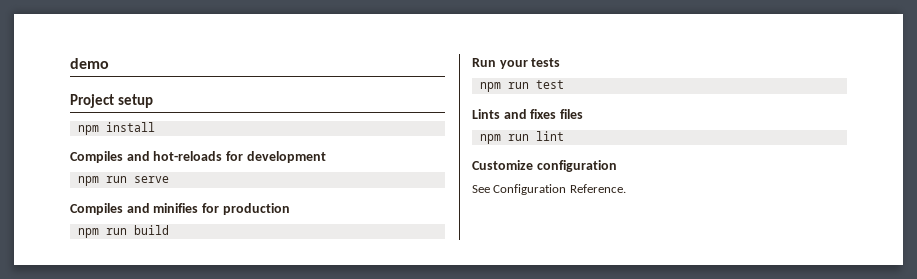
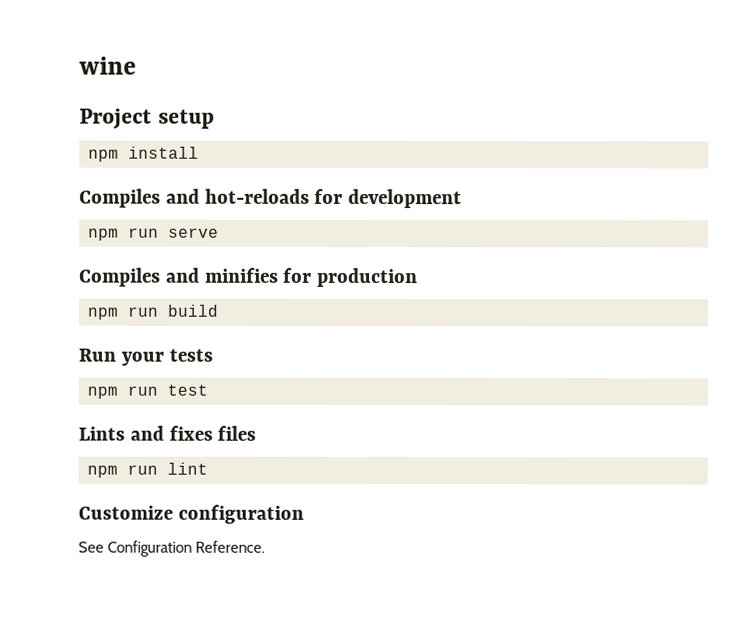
- demo
+ wine

